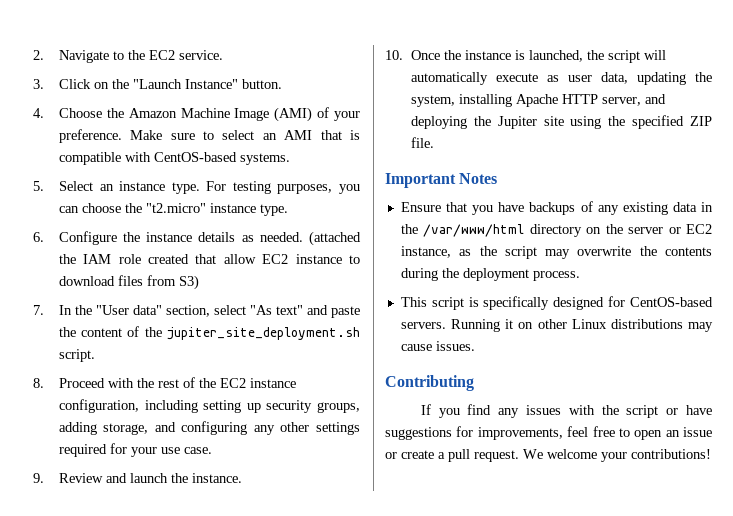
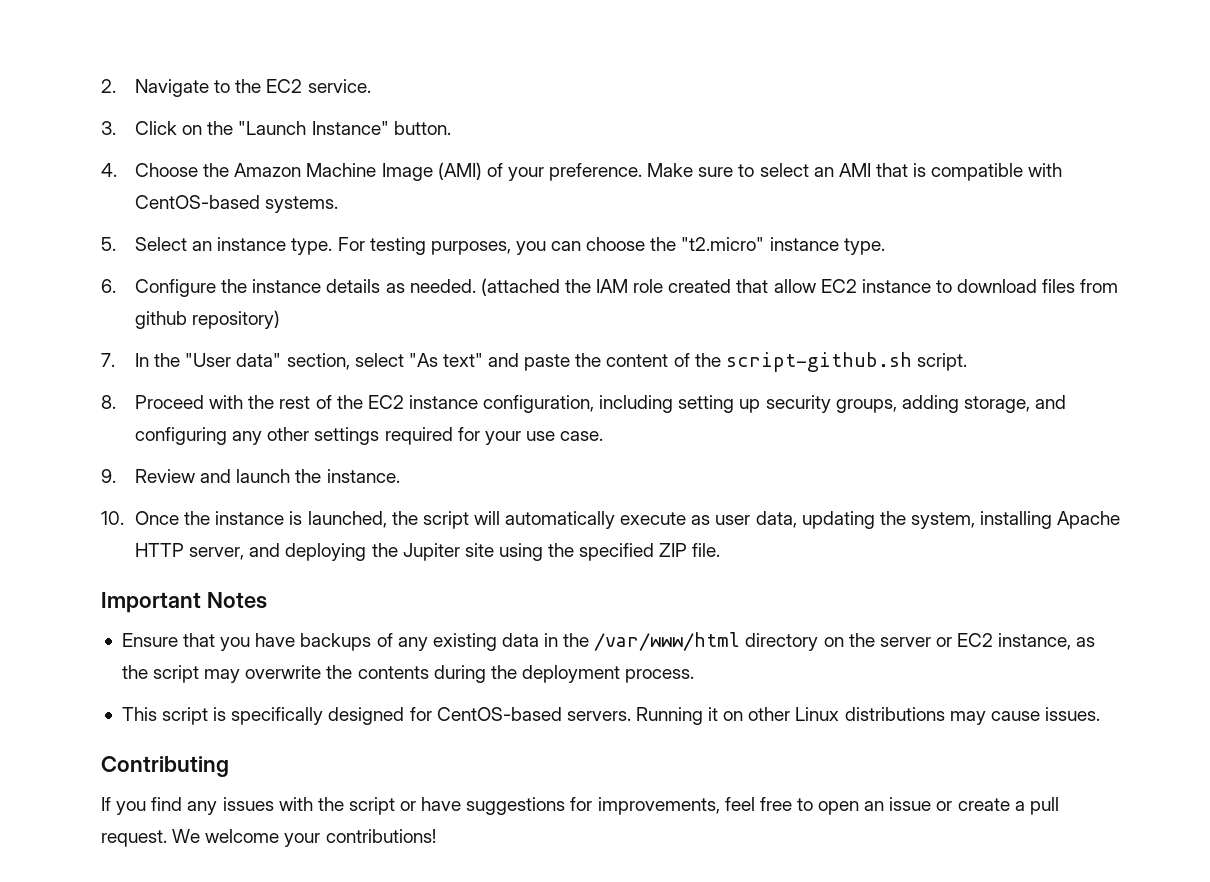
- (attached the IAM role created that allow EC2 instance to download files from S3)
+ (attached the IAM role created that allow EC2 instance to download files from github repository)
- 7. In the "User data" section, select "As text" and paste the content of the jupiter_site_deployment.sh script.
+ 7. In the "User data" section, select "As text" and paste the content of the script-github.sh script.

